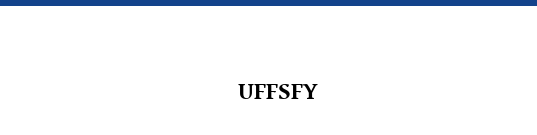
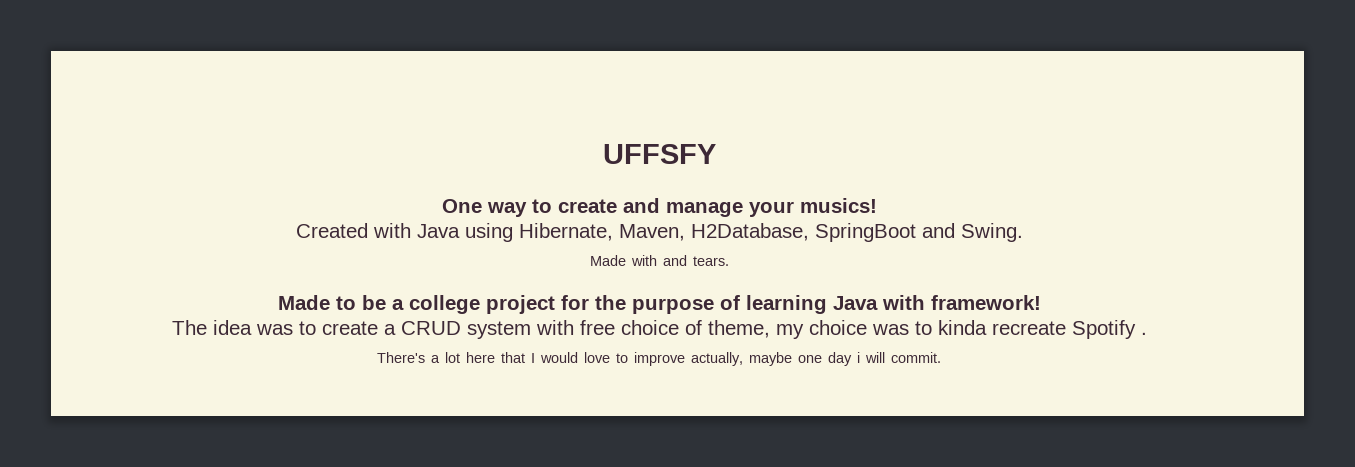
+ One way to create and manage your musics!
+ Created with Java using Hibernate, Maven, H2Database, SpringBoot and Swing.
+ Made with and tears.
+ Made to be a college project for the purpose of learning Java with framework!
+ The idea was to create a CRUD system with free choice of theme, my choice was to kinda recreate Spotify .
+ There's a lot here that I would love to improve actually, maybe one day i will commit.

